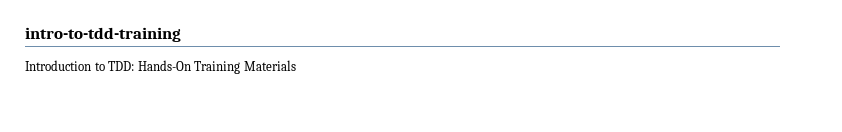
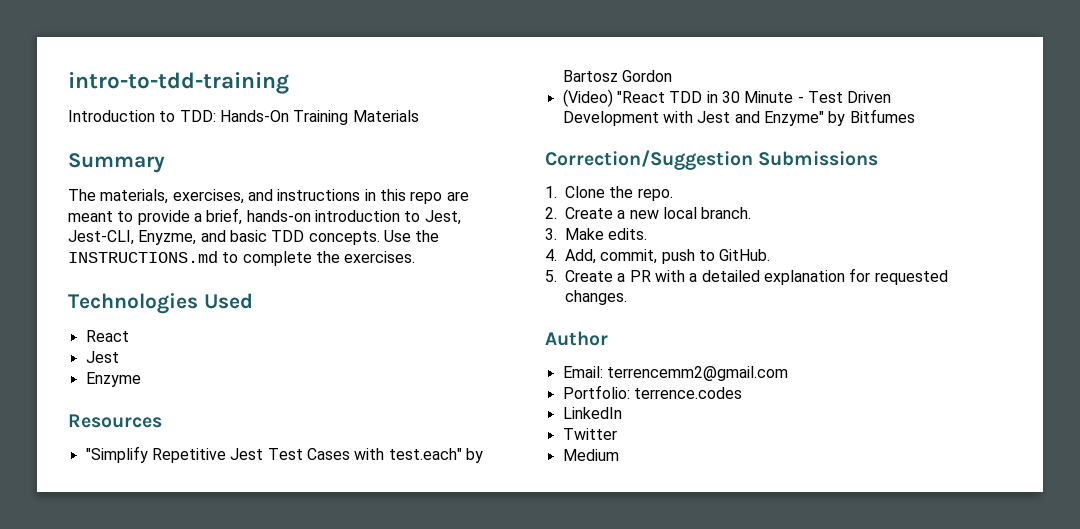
+ Summary
+ The materials, exercises, and instructions in this repo are meant to provide a brief, hands-on introduction to Jest, Jest-CLI, Enyzme, and basic TDD concepts. Use the INSTRUCTIONS.md to complete the exercises.
+ Technologies Used
+ React
+ Jest
+ Enzyme
+ Resources
+ "Simplify Repetitive Jest Test Cases with test.each" by Bartosz Gordon
+ (Video) "React TDD in 30 Minute - Test Driven Development with Jest and Enzyme" by Bitfumes
+ Correction/Suggestion Submissions
+ 1. Clone the repo.
+ 2. Create a new local branch.
+ 3. Make edits.
+ 4. Add, commit, push to GitHub.
+ 5. Create a PR with a detailed explanation for requested changes.
+ Author
+ Email: terrencemm2@gmail.com
+ Portfolio: terrence.codes
+ LinkedIn
+ Twitter
+ Medium

